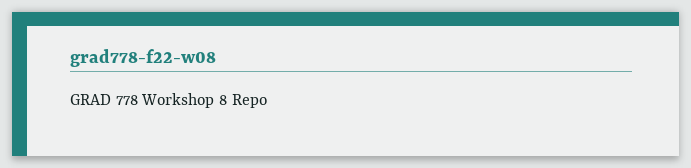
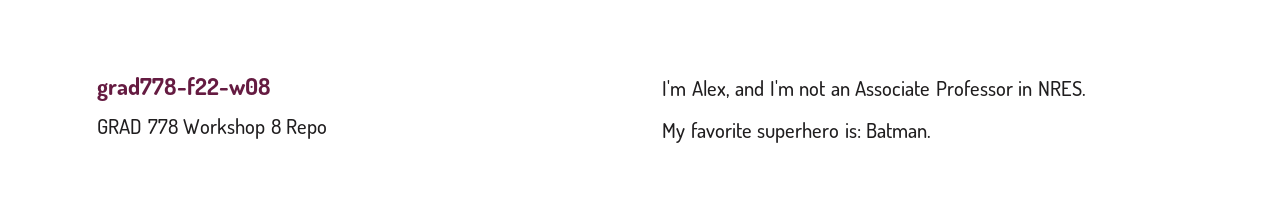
+ I'm Alex, and I'm not an Associate Professor in NRES.
+ My favorite superhero is: Batman.

